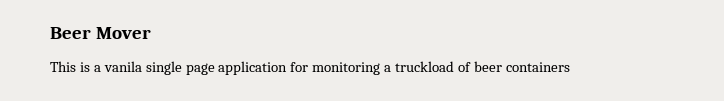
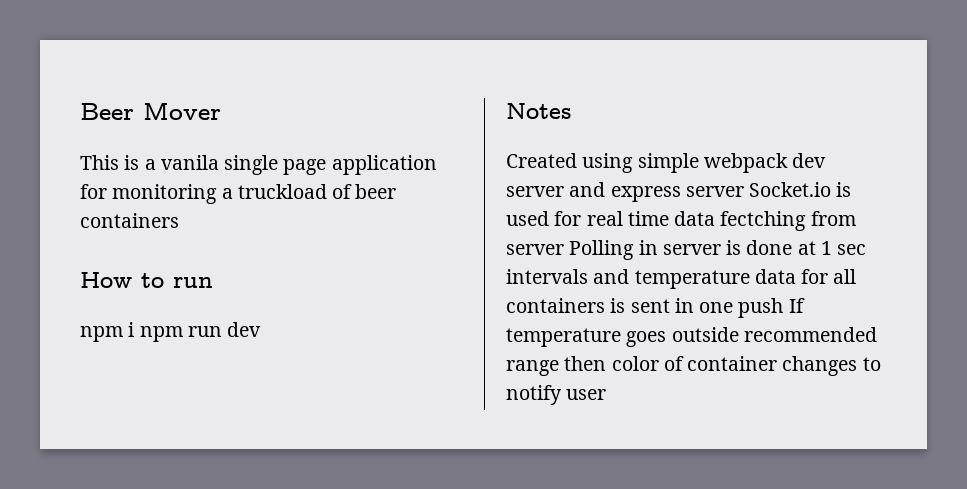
+ How to run
+ npm i npm run dev
+ Notes
+ Created using simple webpack dev server and express server Socket.io is used for real time data fectching from server Polling in server is done at 1 sec intervals and temperature data for all containers is sent in one push If temperature goes outside recommended range then color of container changes to notify user

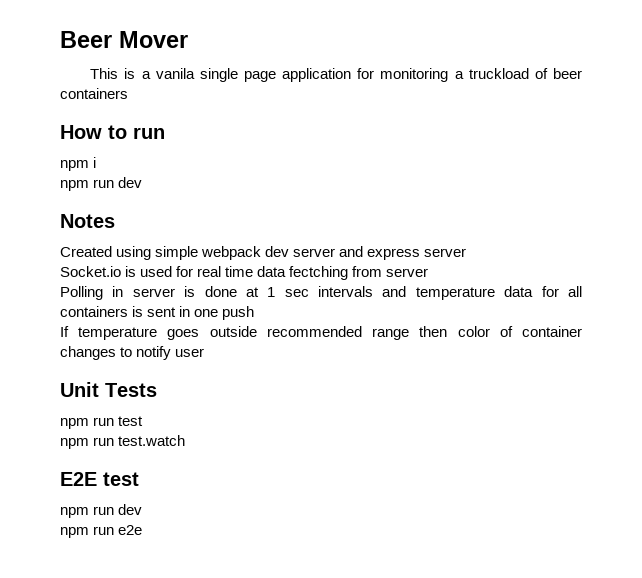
- npm i npm run dev
+ npm i
+ npm run dev
- Created using simple webpack dev server and express server Socket.io is used for real time data fectching from server Polling in server is done at 1 sec intervals and temperature data for all containers is sent in one push If temperature goes outside recommended range then color of container changes to notify user
+ Created using simple webpack dev server and express server
+ Socket.io is used for real time data fectching from server
+ Polling in server is done at 1 sec intervals and temperature data for all containers is sent in one push
+ If temperature goes outside recommended range then color of container changes to notify user
+ Unit Tests
+ npm run test
+ npm run test.watch
+ E2E test
+ npm run dev
+ npm run e2e

